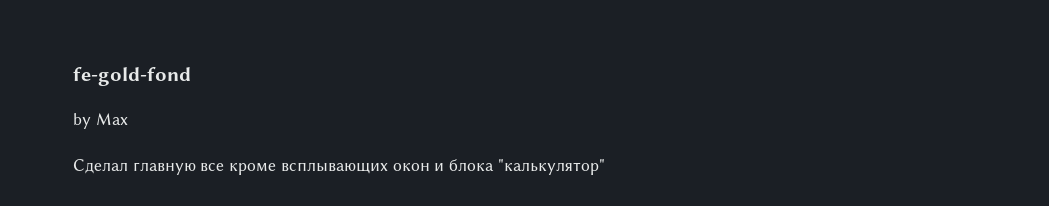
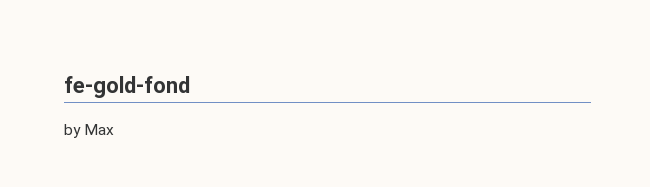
- Сделал главную все кроме всплывающих окон и блока "калькулятор"

